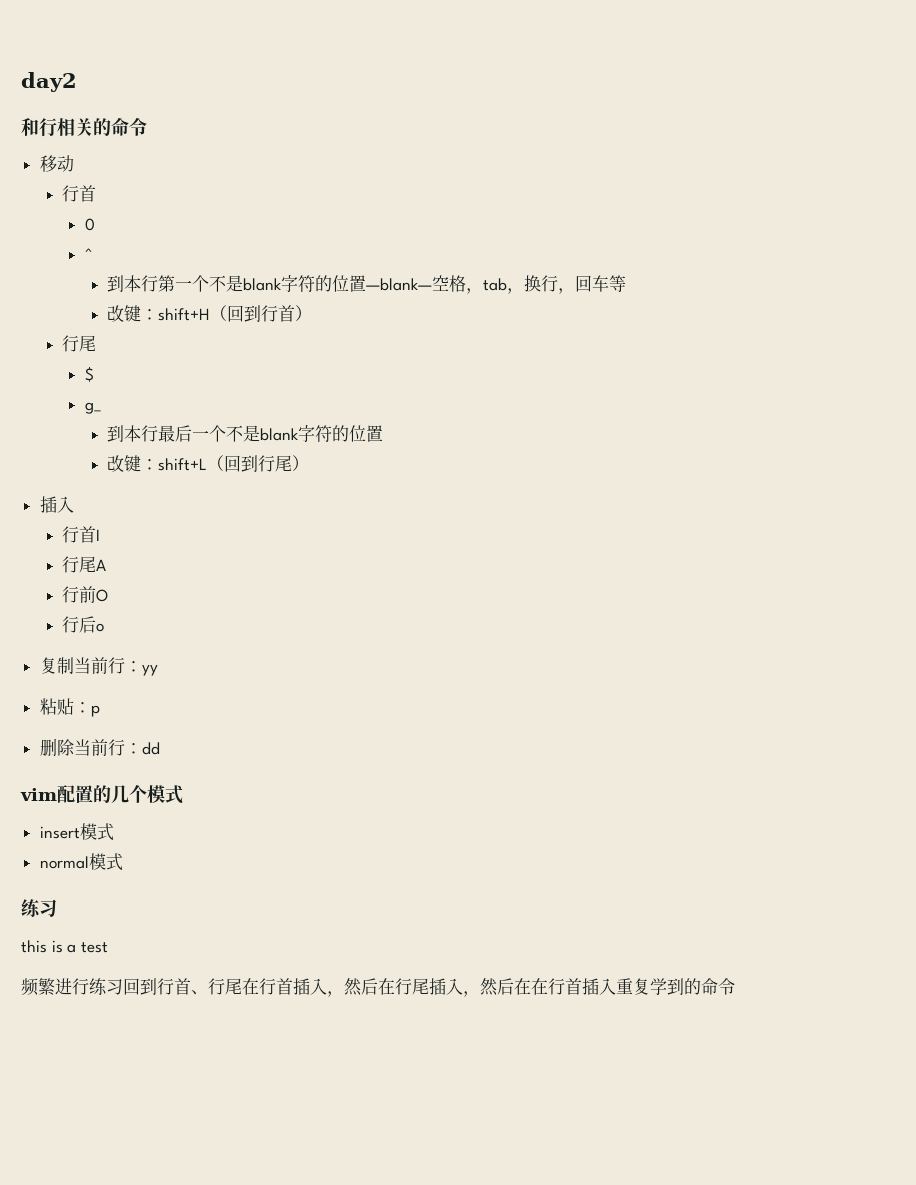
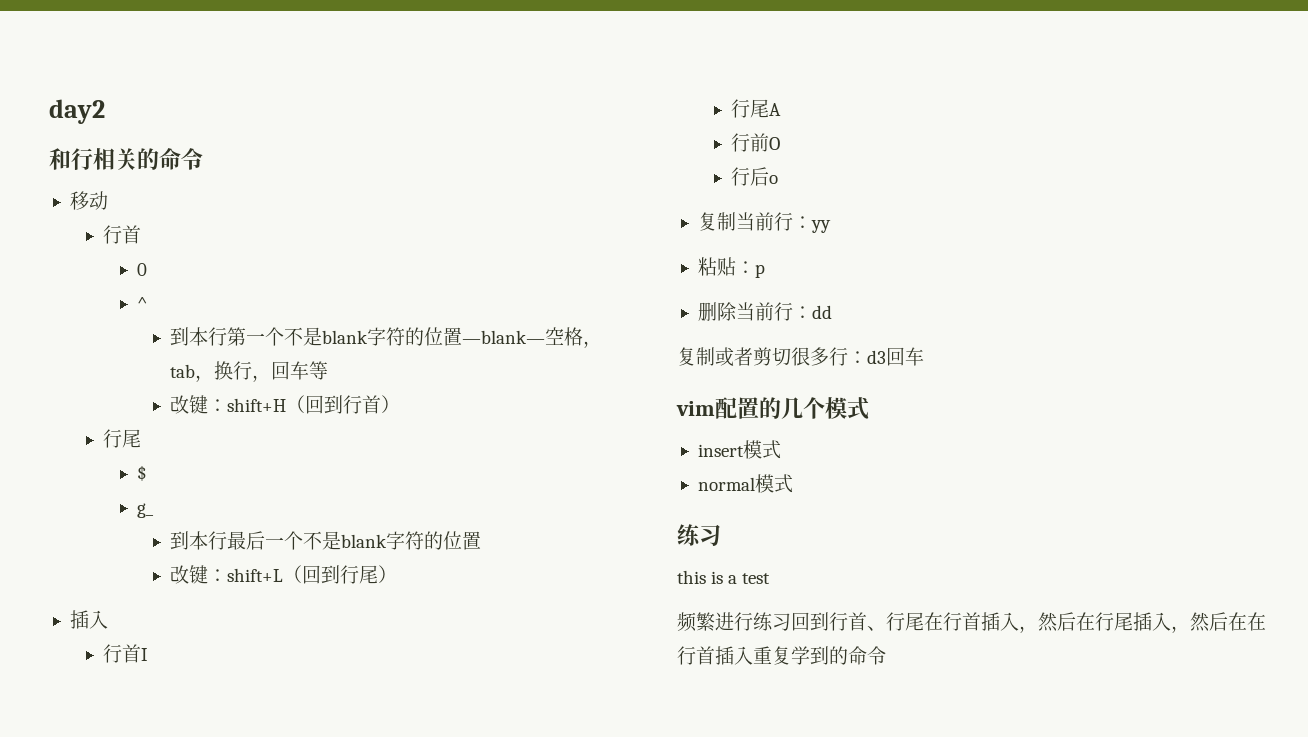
+ 复制或者剪切很多行：d3回车

